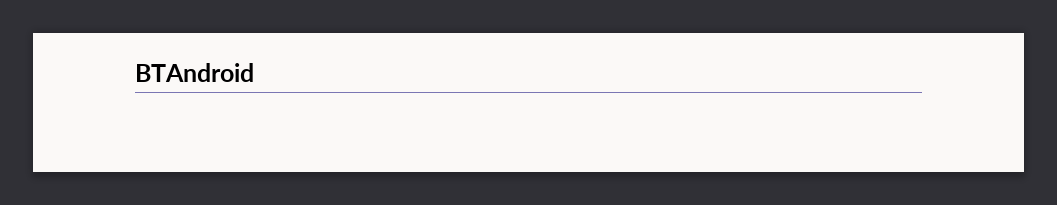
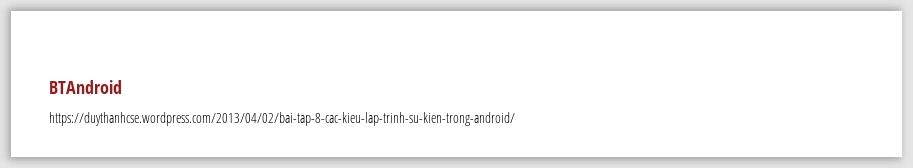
+ https://duythanhcse.wordpress.com/2013/04/02/bai-tap-8-cac-kieu-lap-trinh-su-kien-trong-android/

